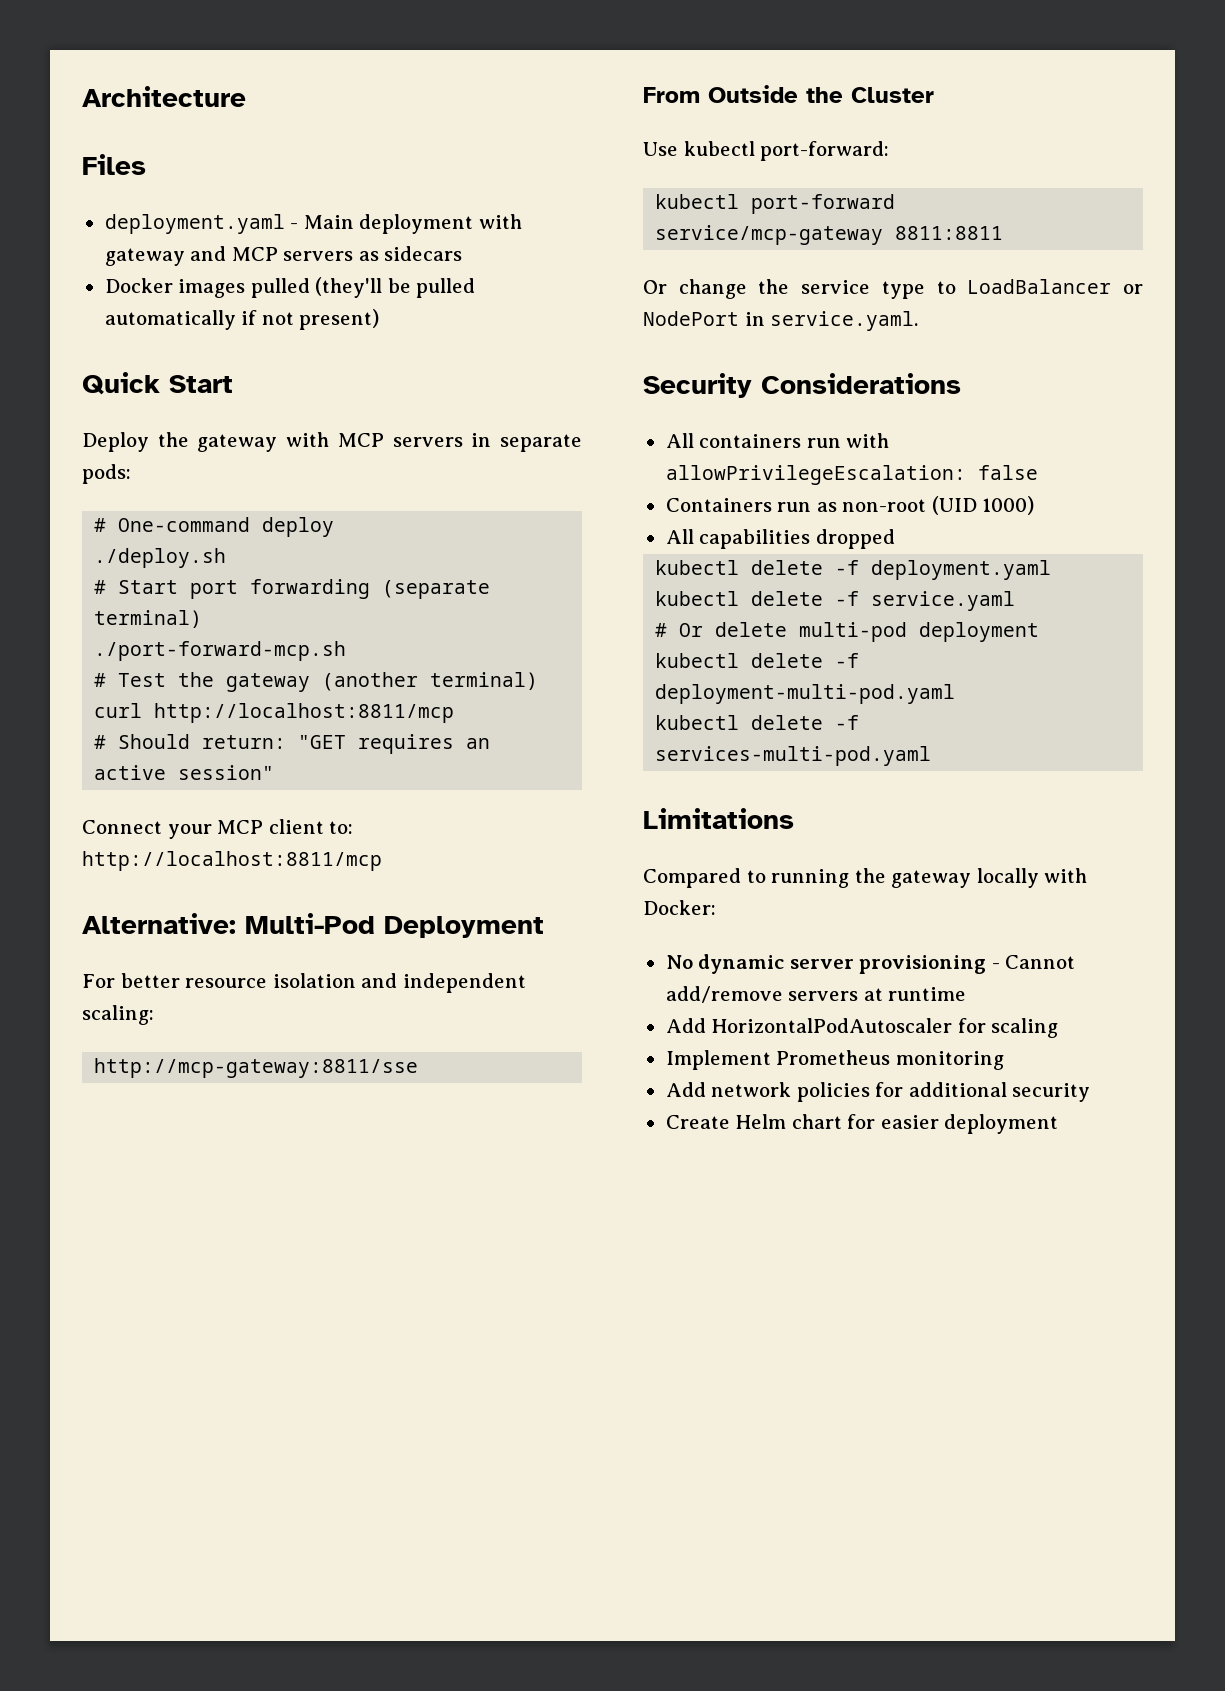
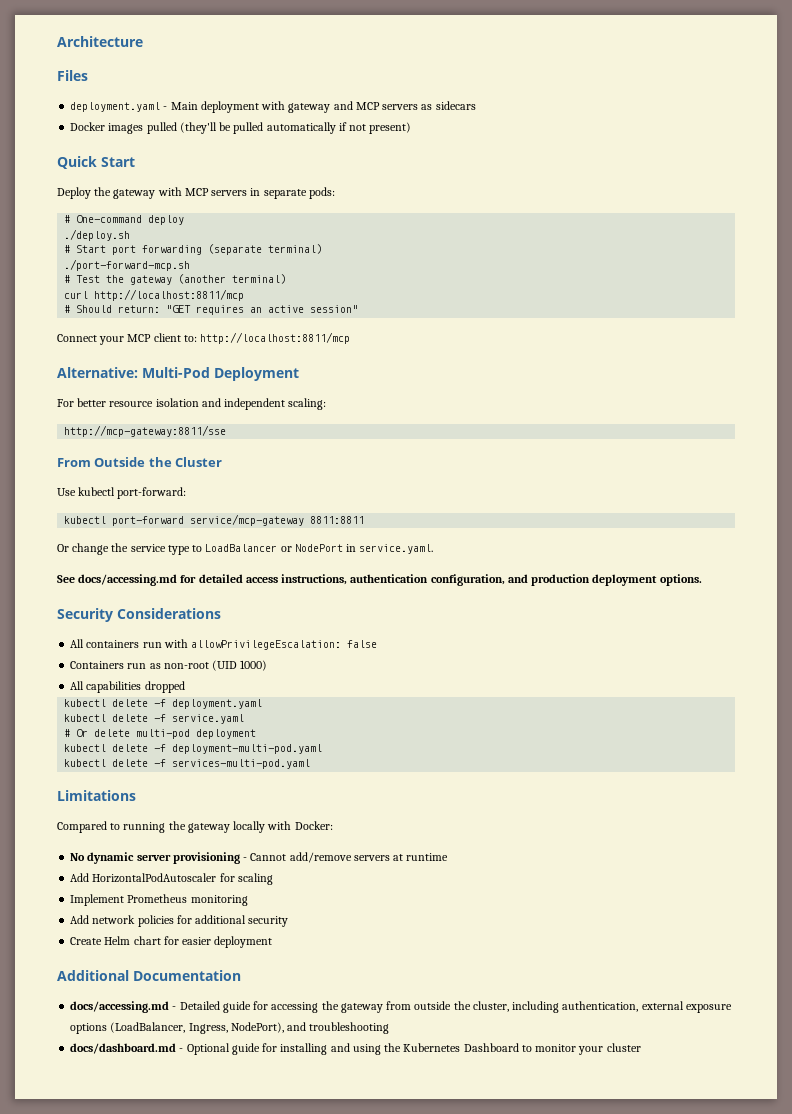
+ See docs/accessing.md for detailed access instructions, authentication configuration, and production deployment options.
+ Additional Documentation
+ docs/accessing.md - Detailed guide for accessing the gateway from outside the cluster, including authentication, external exposure options (LoadBalancer, Ingress, NodePort), and troubleshooting
+ docs/dashboard.md - Optional guide for installing and using the Kubernetes Dashboard to monitor your cluster

